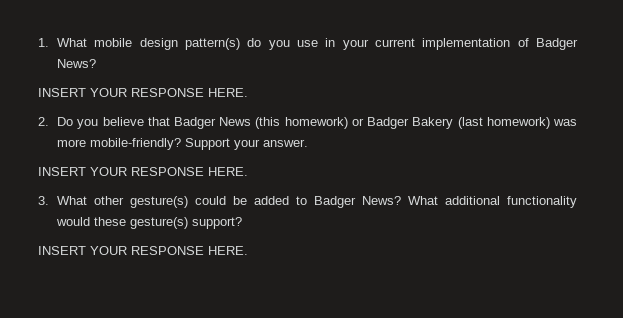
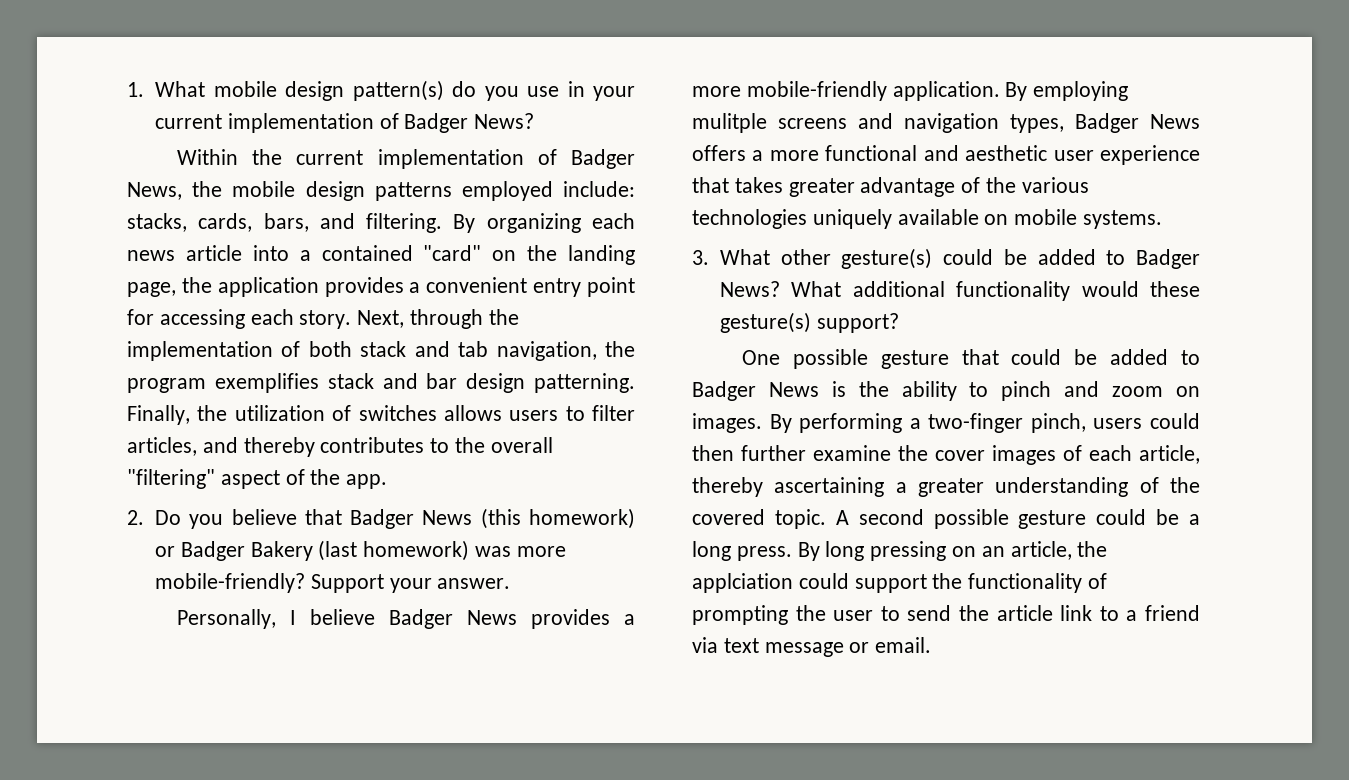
  1. What mobile design pattern(s) do you use in your current implementation of Badger News?
- INSERT YOUR RESPONSE HERE.
+ Within the current implementation of Badger News, the mobile design patterns employed include: stacks, cards, bars, and filtering. By organizing each news article into a contained "card" on the landing page, the application provides a convenient entry point for accessing each story. Next, through the implementation of both stack and tab navigation, the program exemplifies stack and bar design patterning. Finally, the utilization of switches allows users to filter articles, and thereby contributes to the overall "filtering" aspect of the app.
  Support your answer.
- INSERT YOUR RESPONSE HERE.
+ Personally, I believe Badger News provides a more mobile-friendly application. By employing mulitple screens and navigation types, Badger News offers a more functional and aesthetic user experience that takes greater advantage of the various technologies uniquely available on mobile systems.
  What additional functionality would these gesture(s) support?
- INSERT YOUR RESPONSE HERE.
+ One possible gesture that could be added to Badger News is the ability to pinch and zoom on images. By performing a two-finger pinch, users could then further examine the cover images of each article, thereby ascertaining a greater understanding of the covered topic. A second possible gesture could be a long press. By long pressing on an article, the applciation could support the functionality of prompting the user to send the article link to a friend via text message or email.

